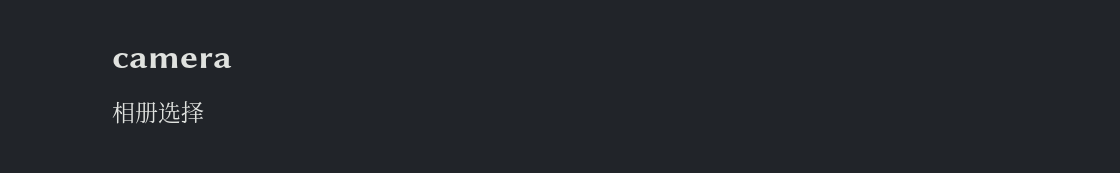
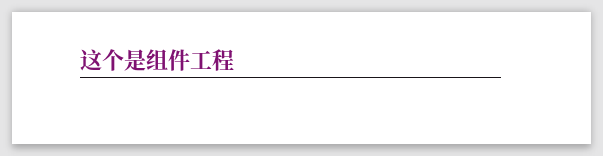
- camera
- 相册选择
+ 这个是组件工程

